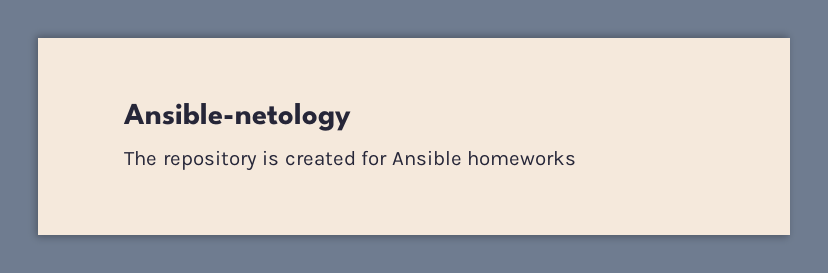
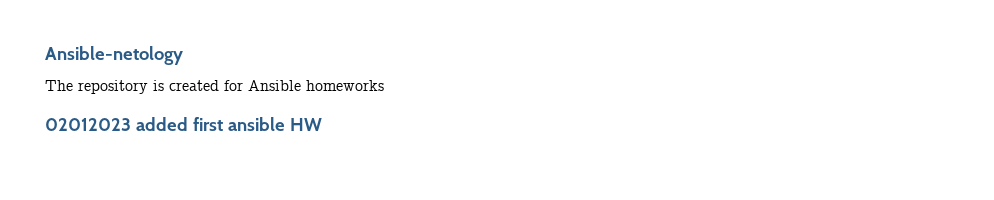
+ 02012023 added first ansible HW

